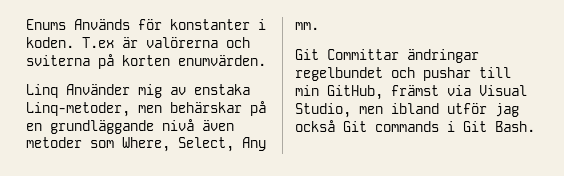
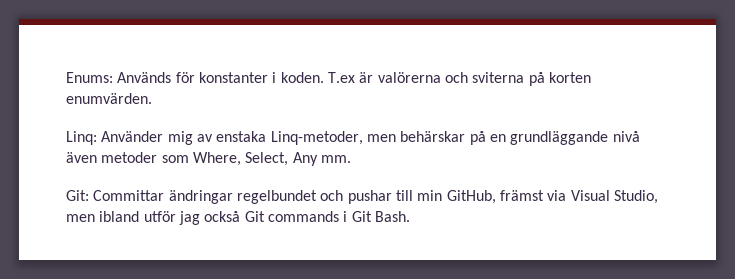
- Enums Används för konstanter i koden.
+ Enums: Används för konstanter i koden.
- Linq Använder mig av enstaka Linq-metoder, men behärskar på en grundläggande nivå även metoder som Where, Select, Any mm.
+ Linq: Använder mig av enstaka Linq-metoder, men behärskar på en grundläggande nivå även metoder som Where, Select, Any mm.
- Git Committar ändringar regelbundet och pushar till min GitHub, främst via Visual Studio, men ibland utför jag också Git commands i Git Bash.
+ Git: Committar ändringar regelbundet och pushar till min GitHub, främst via Visual Studio, men ibland utför jag också Git commands i Git Bash.

